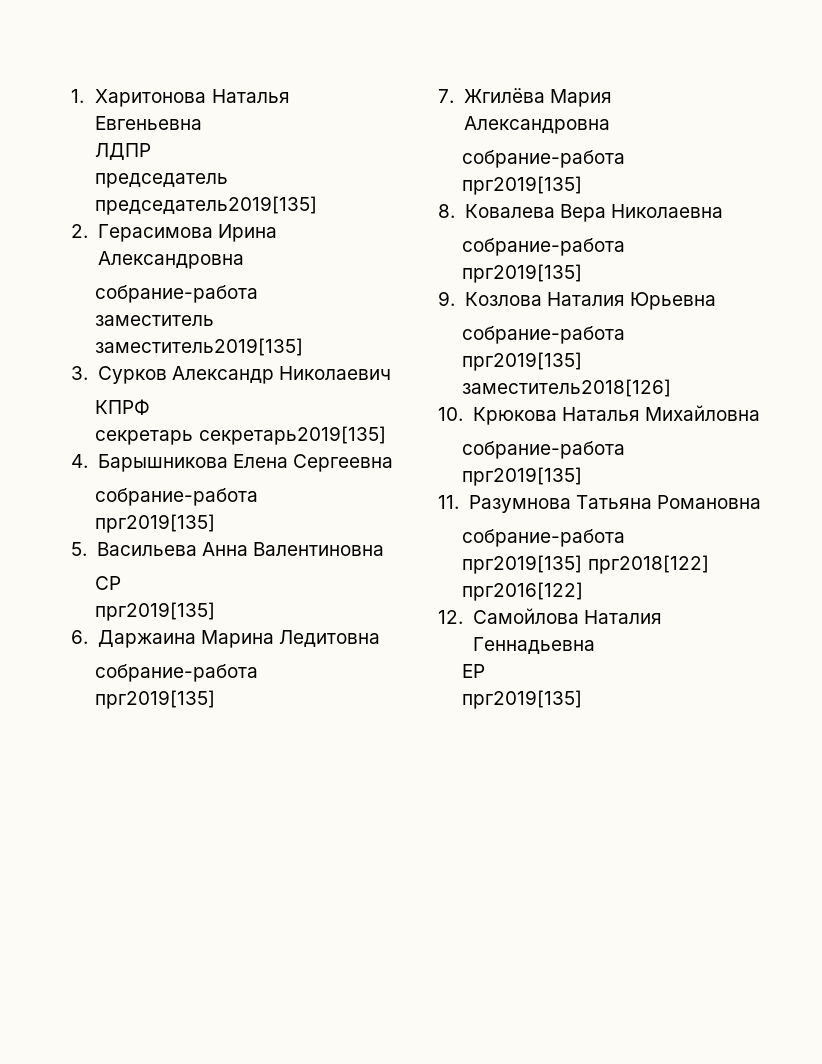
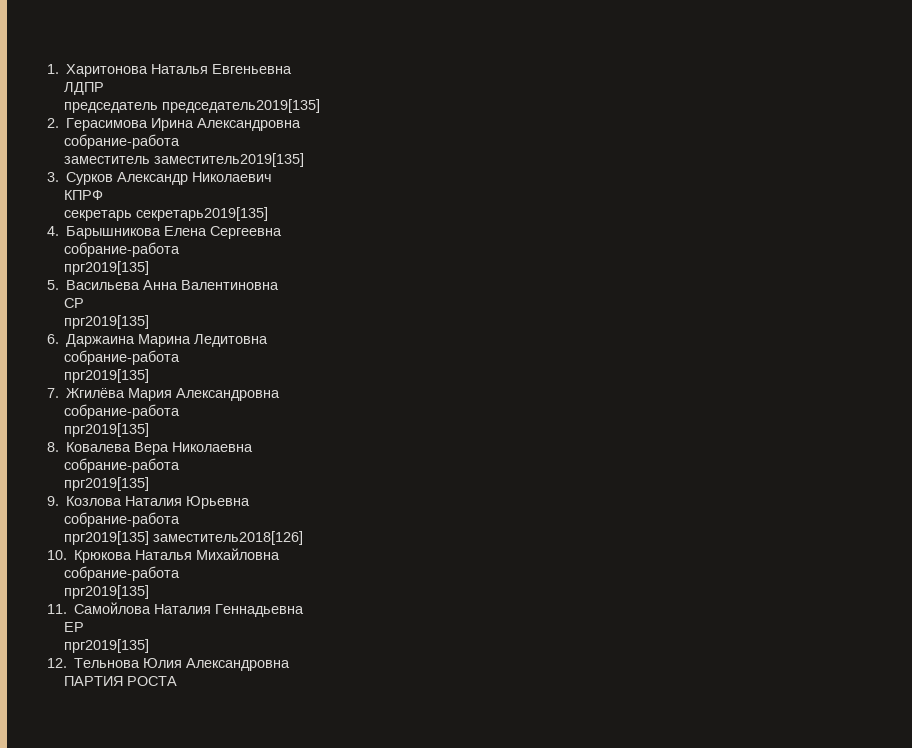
- 11. Разумнова Татьяна Романовна
- собрание-работа
- прг2019[135] прг2018[122] прг2016[122]
- 12. Самойлова Наталия Геннадьевна
+ 11. Самойлова Наталия Геннадьевна
+ 12. Тельнова Юлия Александровна
+ ПАРТИЯ РОСТА

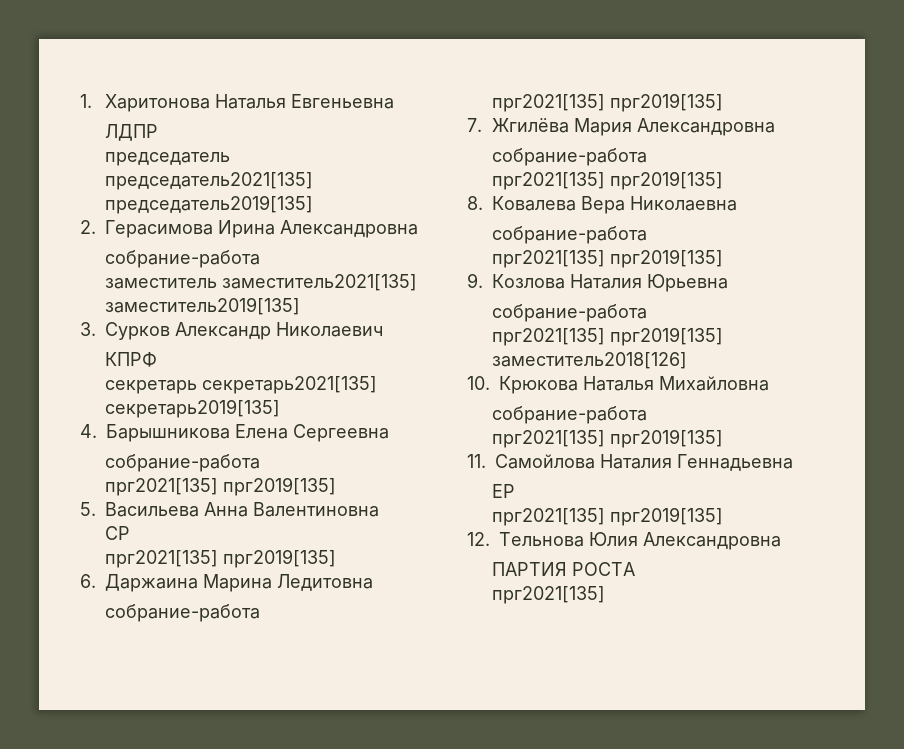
- председатель председатель2019[135]
+ председатель председатель2021[135] председатель2019[135]
- заместитель заместитель2019[135]
+ заместитель заместитель2021[135] заместитель2019[135]
- секретарь секретарь2019[135]
+ секретарь секретарь2021[135] секретарь2019[135]
  4. Барышникова Елена Сергеевна
  собрание-работа
- прг2019[135]
+ прг2021[135] прг2019[135]
  СР
- прг2019[135]
+ прг2021[135] прг2019[135]
  6. Даржаина Марина Ледитовна
  собрание-работа
- прг2019[135]
+ прг2021[135] прг2019[135]
  7. Жгилёва Мария Александровна
  собрание-работа
- прг2019[135]
+ прг2021[135] прг2019[135]
  8. Ковалева Вера Николаевна
  собрание-работа
- прг2019[135]
+ прг2021[135] прг2019[135]
- прг2019[135] заместитель2018[126]
+ прг2021[135] прг2019[135] заместитель2018[126]
  10. Крюкова Наталья Михайловна
  собрание-работа
- прг2019[135]
+ прг2021[135] прг2019[135]
  ЕР
- прг2019[135]
+ прг2021[135] прг2019[135]
  ПАРТИЯ РОСТА
+ прг2021[135]

